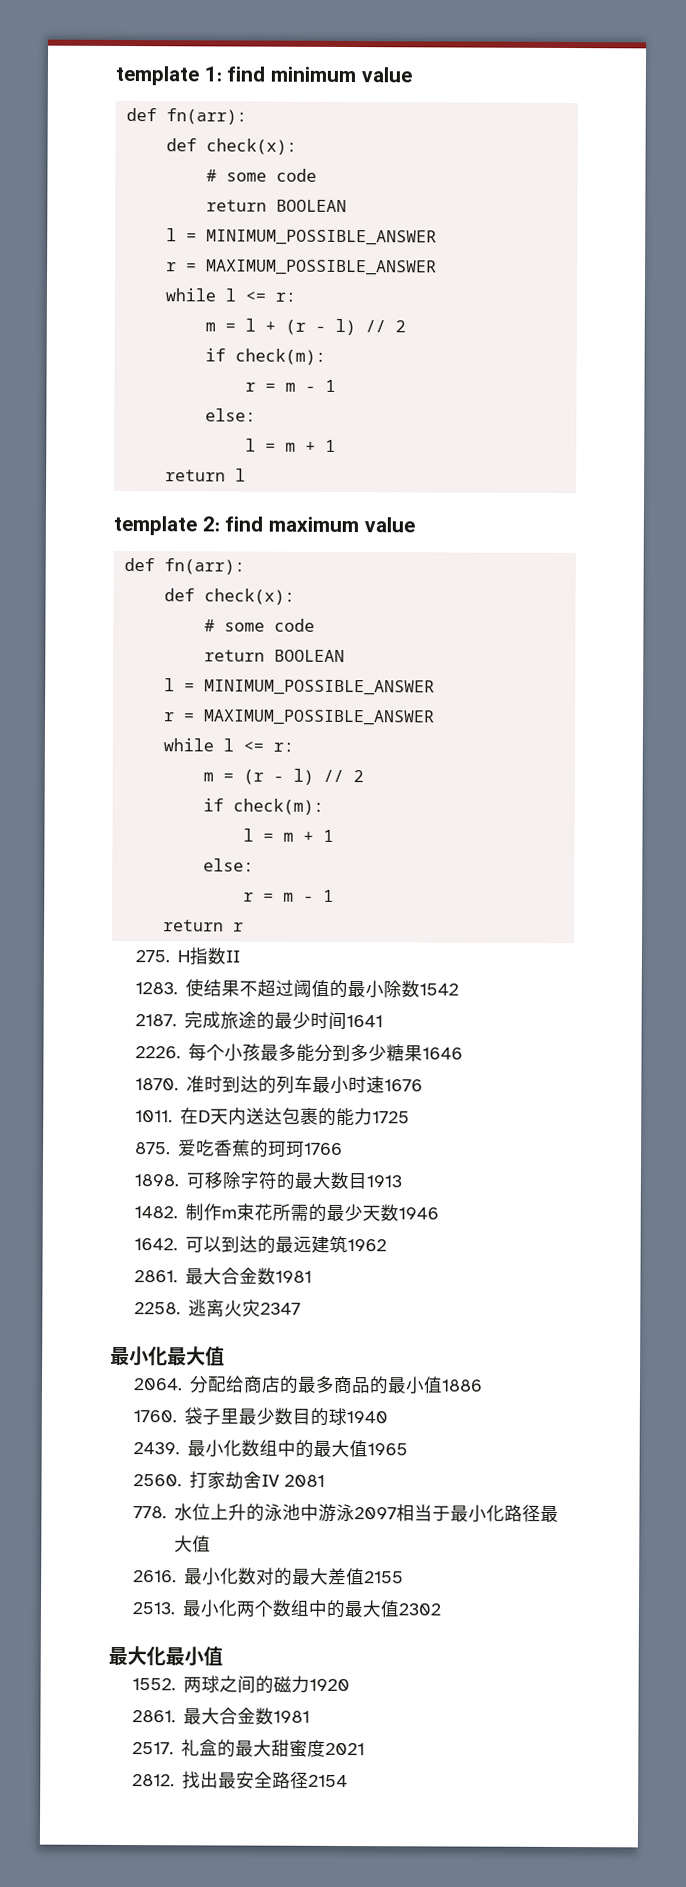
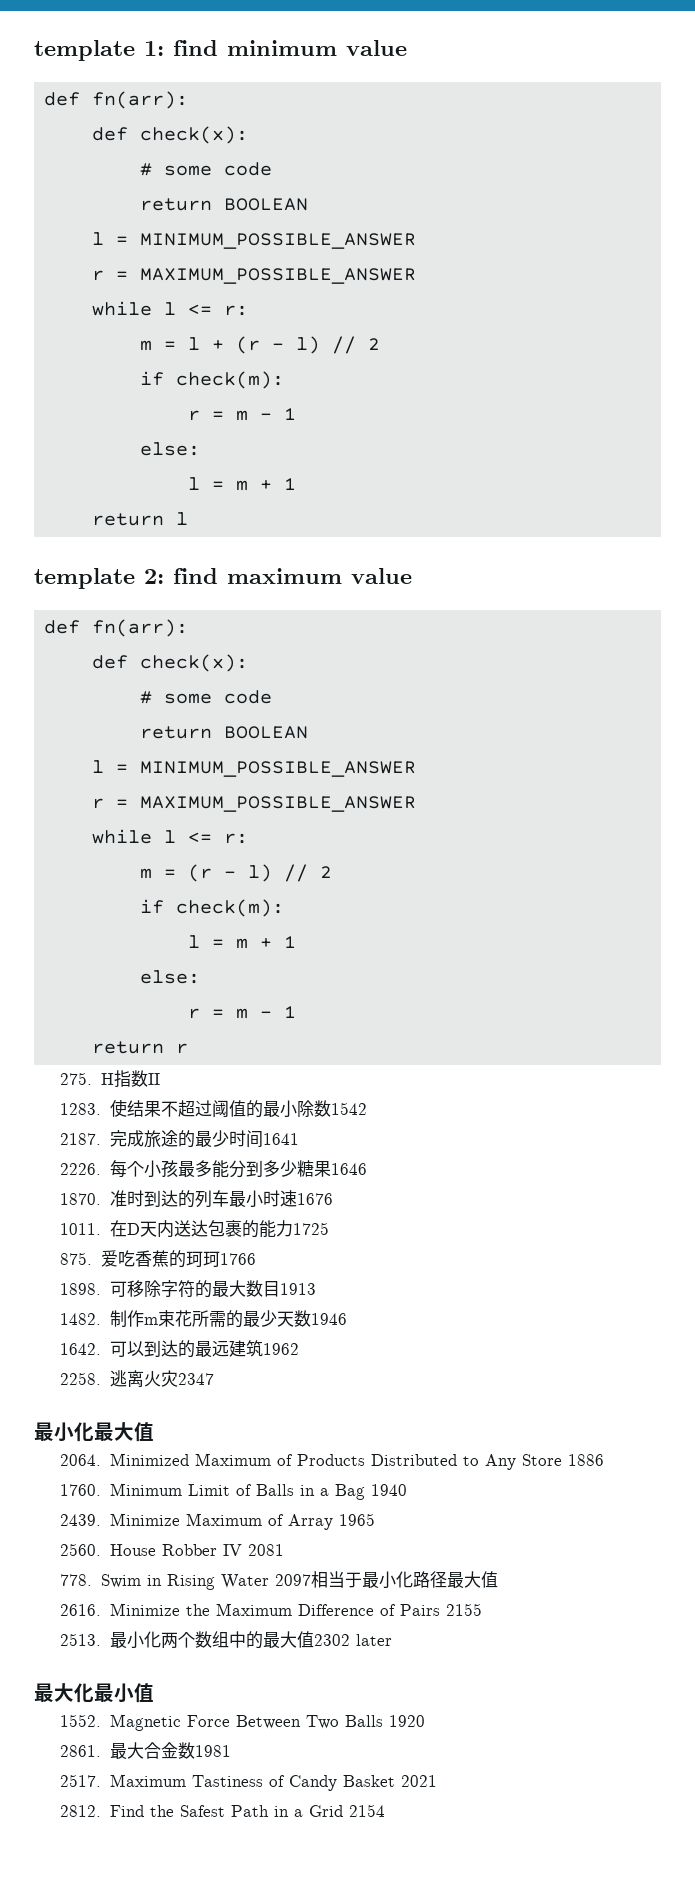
  可以到达的最远建筑1962
- 2861.最大合金数1981
- 分配给商店的最多商品的最小值1886
- 1760.袋子里最少数目的球1940
- 2439.最小化数组中的最大值1965
+ Minimized Maximum of Products Distributed to Any Store 1886
+ 1760. Minimum Limit of Balls in a Bag 1940
+ 2439. Minimize Maximum of Array 1965
- 打家劫舍IV 2081
+ House Robber IV 2081
- 778.水位上升的泳池中游泳2097相当于最小化路径最大值
+ 778. Swim in Rising Water 2097相当于最小化路径最大值
- 最小化数对的最大差值2155
+ Minimize the Maximum Difference of Pairs 2155
- 最小化两个数组中的最大值2302
+ 最小化两个数组中的最大值2302 later
- 两球之间的磁力1920
+ Magnetic Force Between Two Balls 1920
- 礼盒的最大甜蜜度2021
- 2812.找出最安全路径2154
+ Maximum Tastiness of Candy Basket 2021
+ 2812. Find the Safest Path in a Grid 2154

